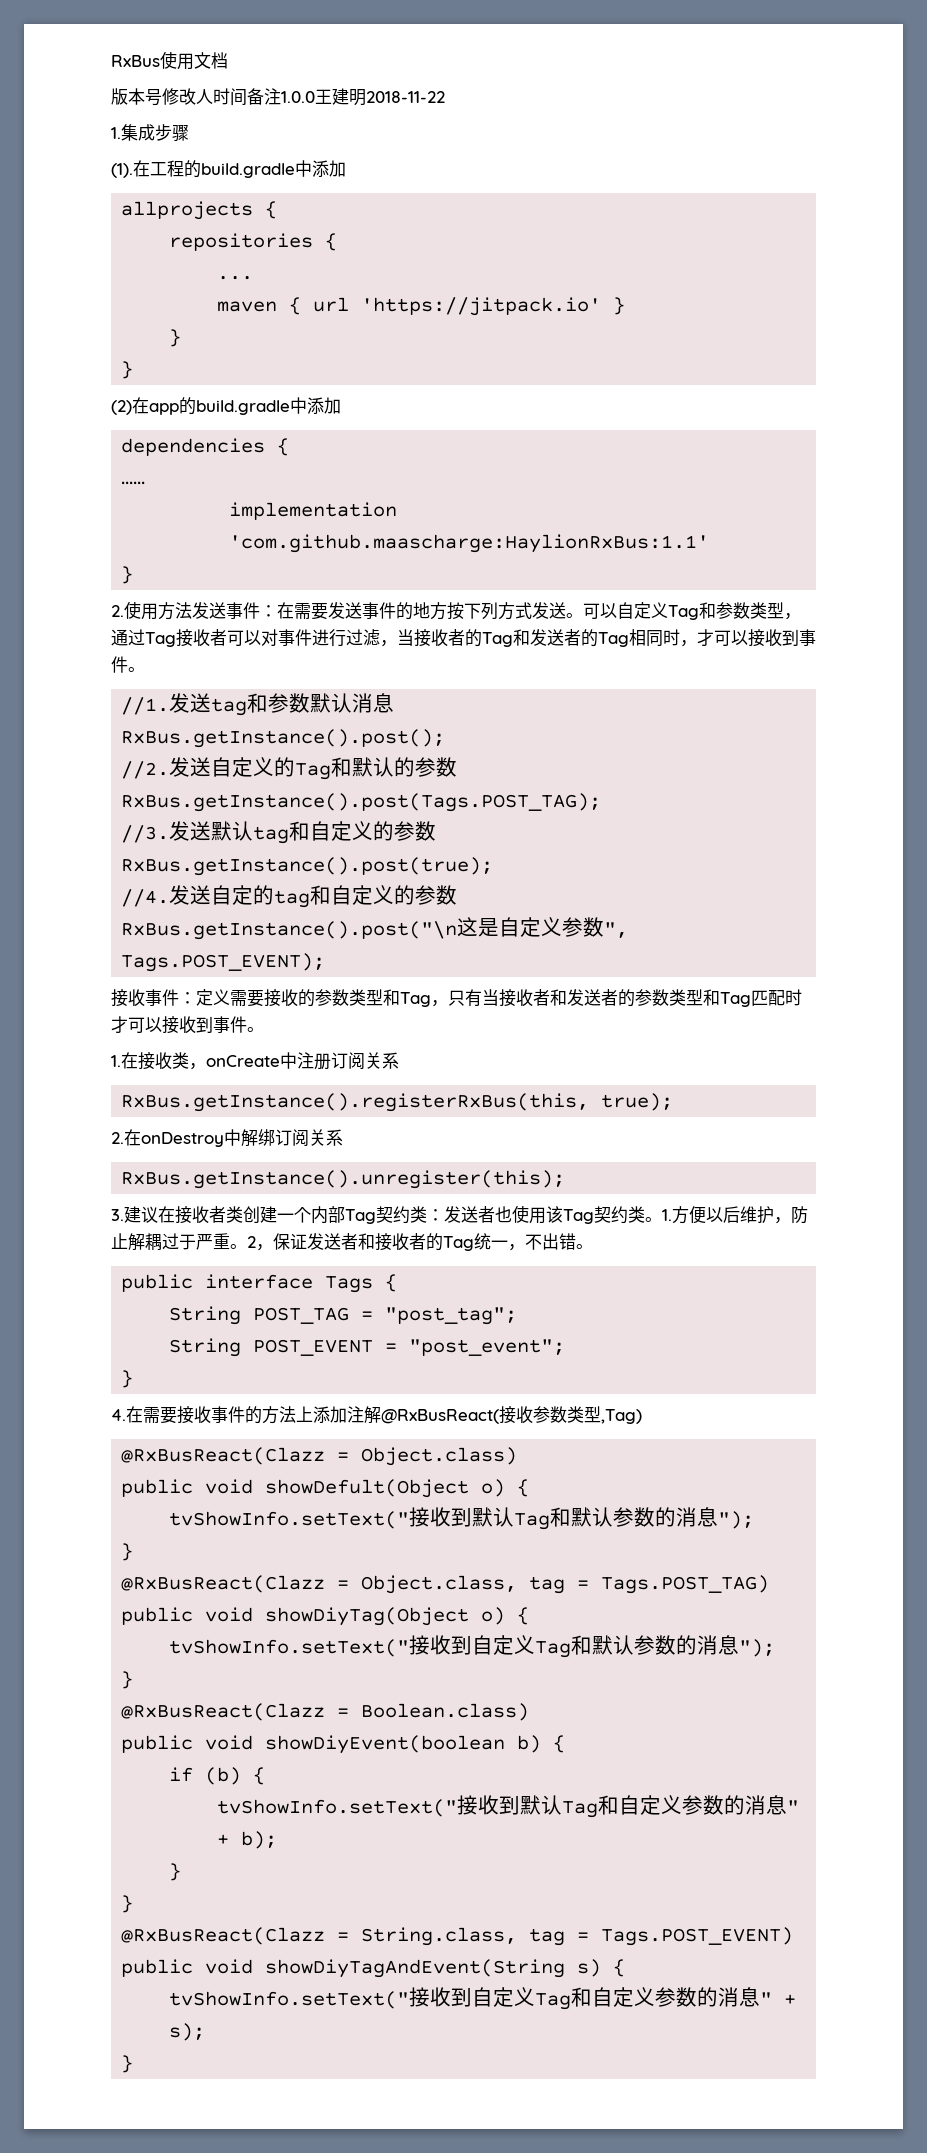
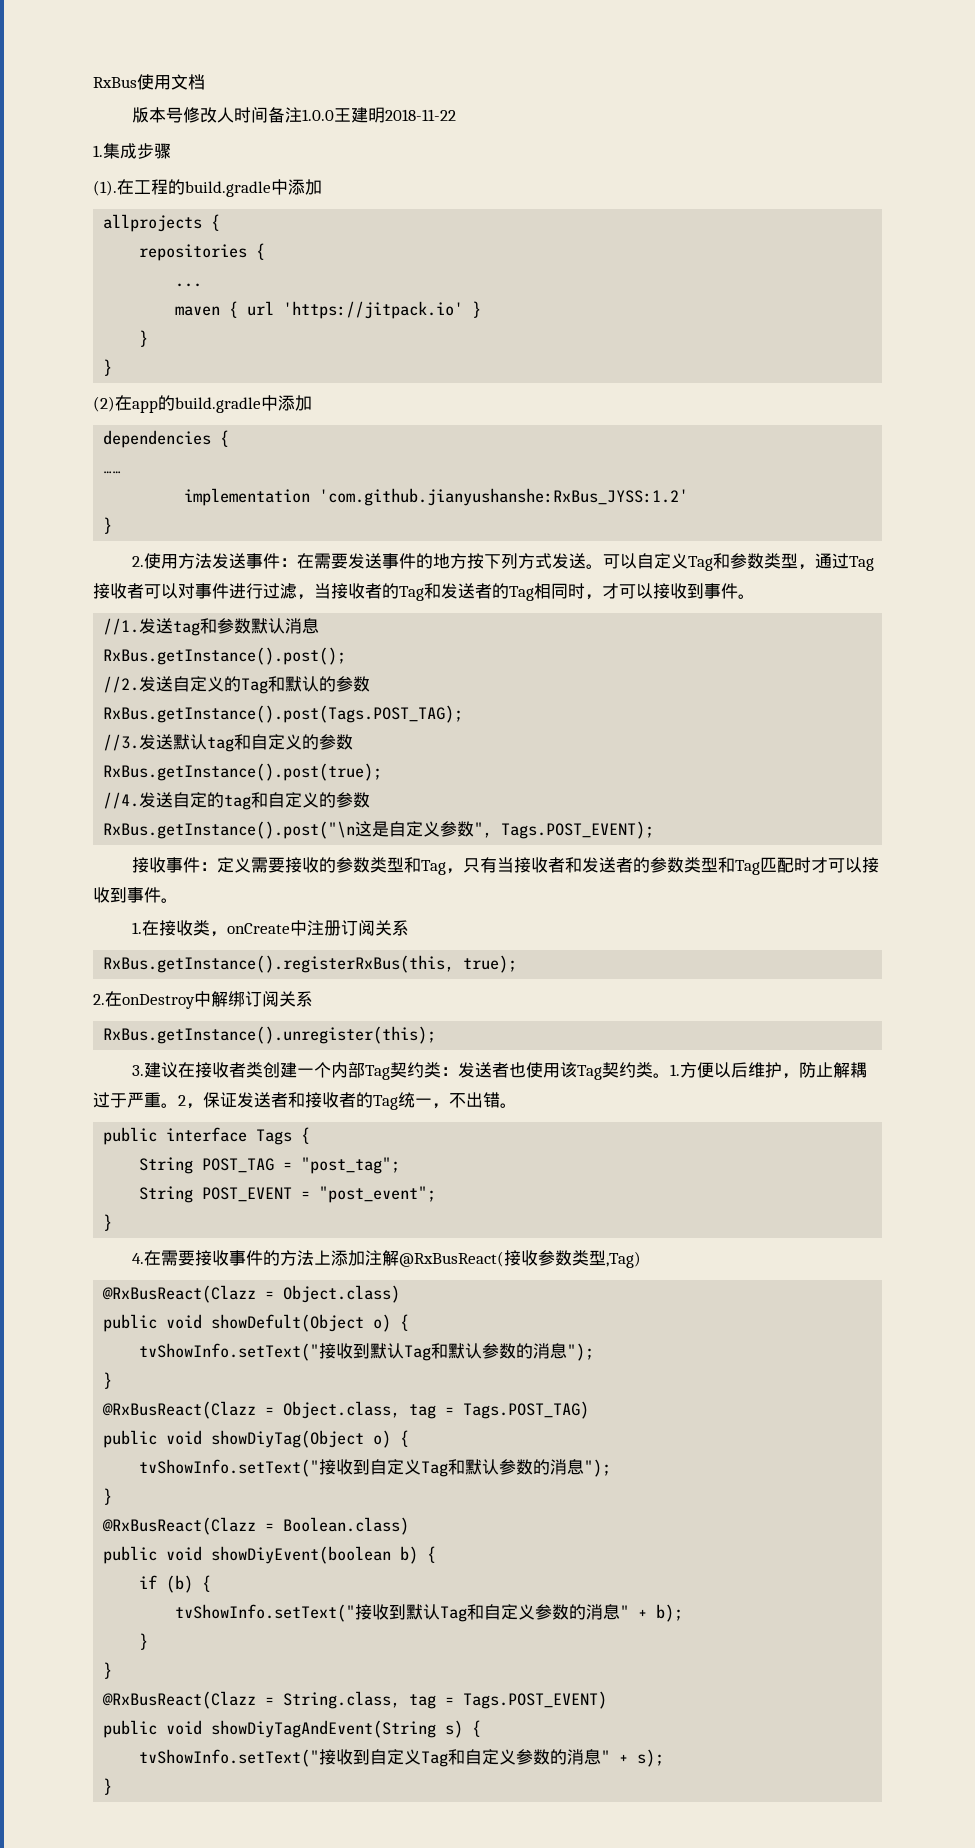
- implementation 'com.github.maascharge:HaylionRxBus:1.1'
+ implementation 'com.github.jianyushanshe:RxBus_JYSS:1.2'

